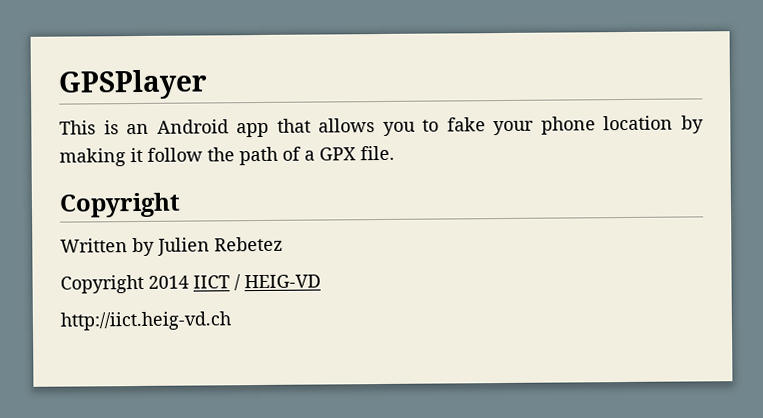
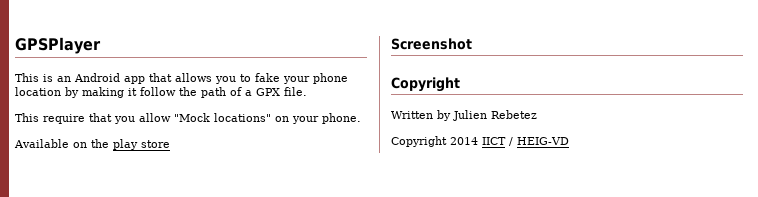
+ This require that you allow "Mock locations" on your phone.
+ Available on the play store
+ Screenshot
- http://iict.heig-vd.ch

